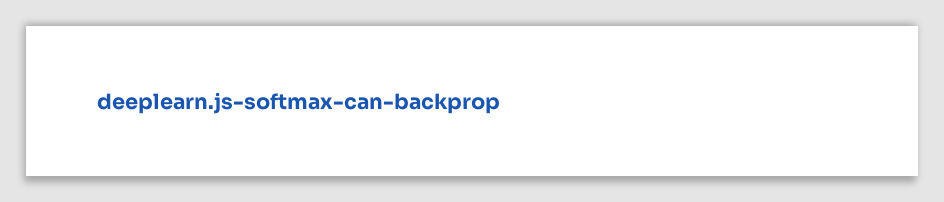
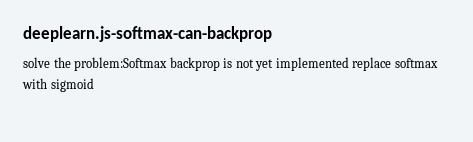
+ solve the problem:Softmax backprop is not yet implemented replace softmax with sigmoid

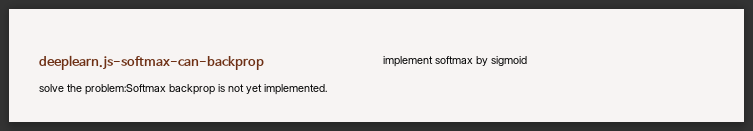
- solve the problem:Softmax backprop is not yet implemented replace softmax with sigmoid
+ solve the problem:Softmax backprop is not yet implemented. implement softmax by sigmoid

